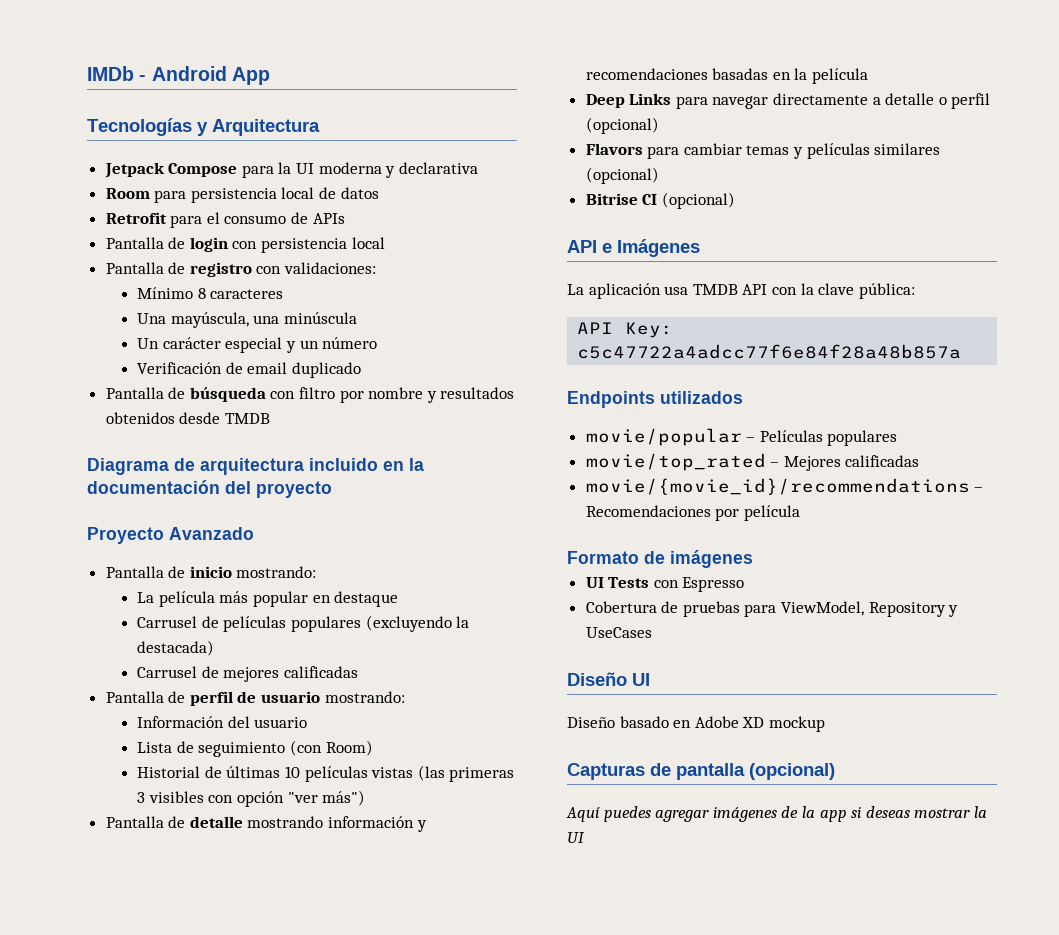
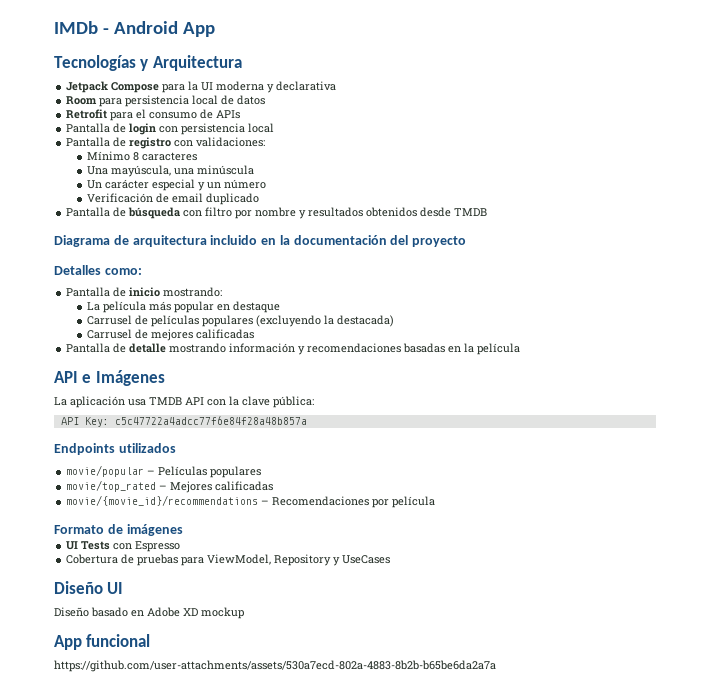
- Proyecto Avanzado
+ Detalles como:
- Pantalla de perfil de usuario mostrando:
- Información del usuario
- Lista de seguimiento (con Room)
- Historial de últimas 10 películas vistas (las primeras 3 visibles con opción "ver más")
- Deep Links para navegar directamente a detalle o perfil (opcional)
- Flavors para cambiar temas y películas similares (opcional)
- Bitrise CI (opcional)
- Capturas de pantalla (opcional)
- Aquí puedes agregar imágenes de la app si deseas mostrar la UI
+ App funcional
+ https://github.com/user-attachments/assets/530a7ecd-802a-4883-8b2b-b65be6da2a7a

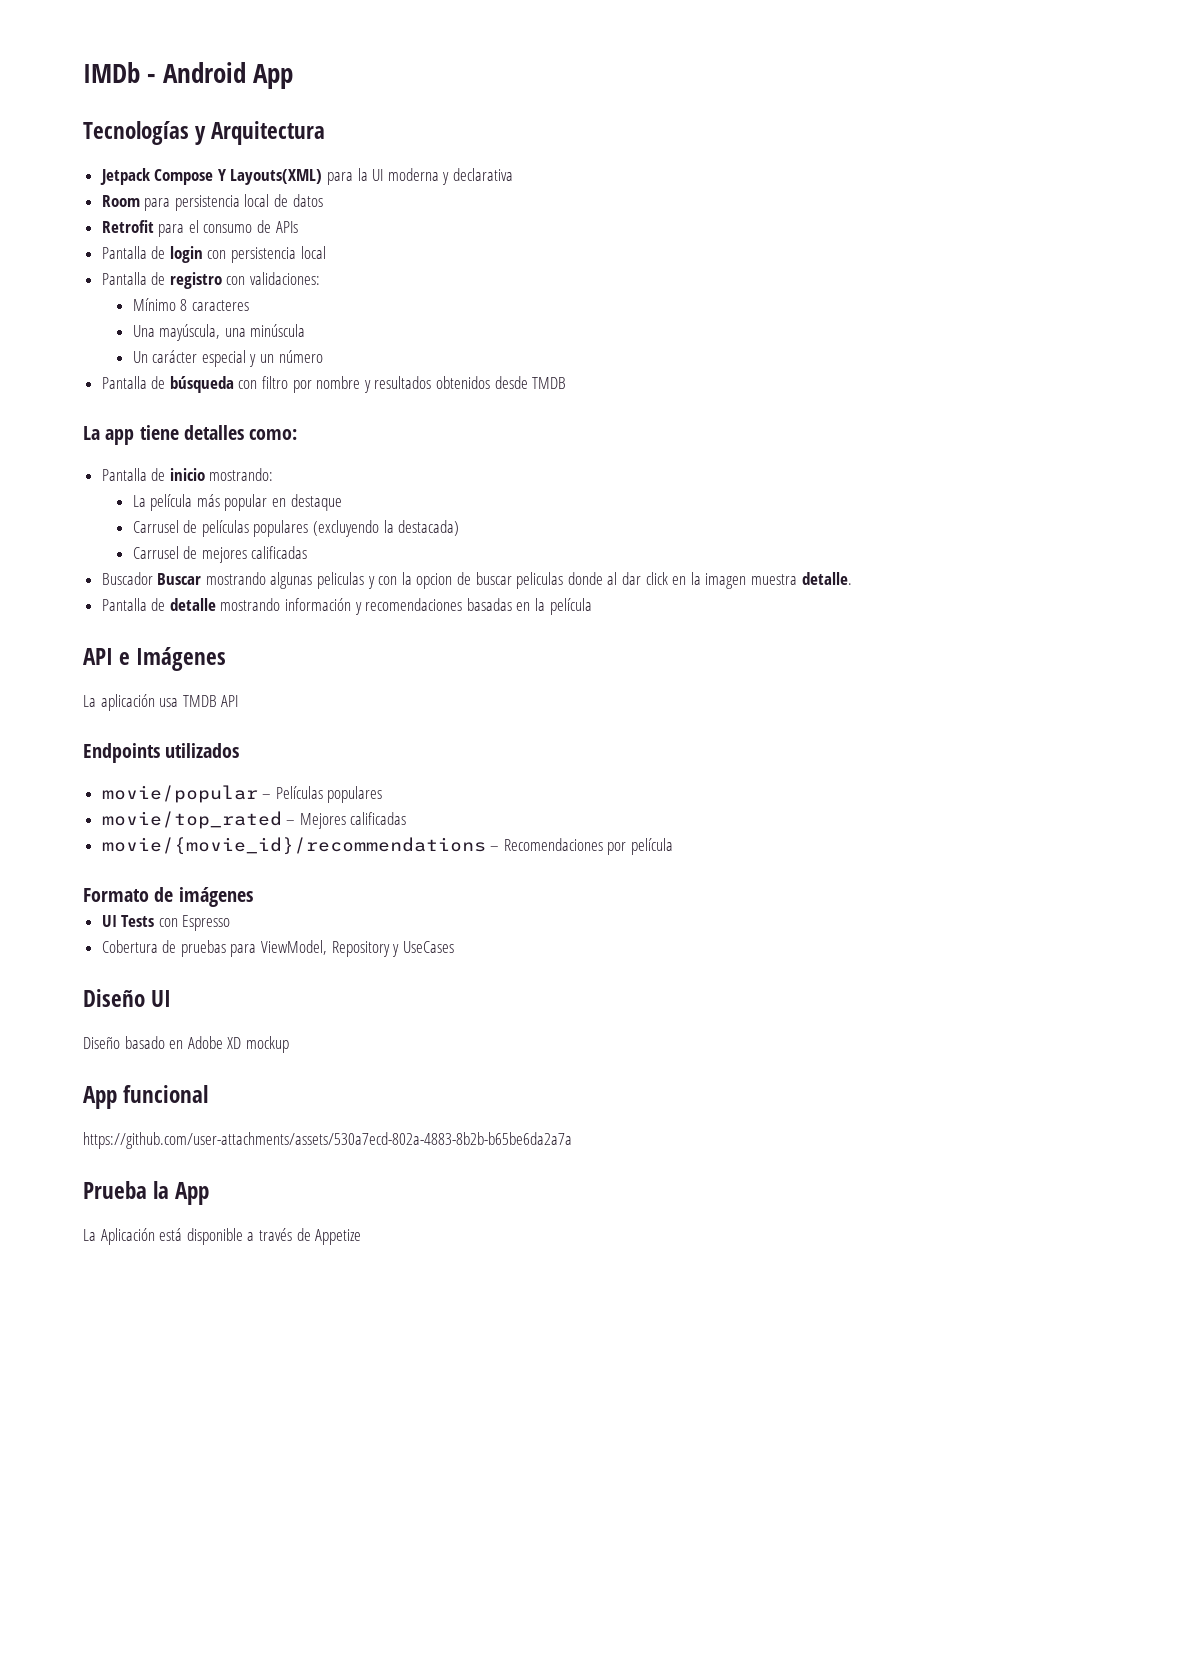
- Jetpack Compose para la UI moderna y declarativa
+ Jetpack Compose Y Layouts(XML) para la UI moderna y declarativa
- Verificación de email duplicado
- Diagrama de arquitectura incluido en la documentación del proyecto
- Detalles como:
+ La app tiene detalles como:
+ Buscador Buscar mostrando algunas peliculas y con la opcion de buscar peliculas donde al dar click en la imagen muestra detalle.
- La aplicación usa TMDB API con la clave pública:
- API Key: c5c47722a4adcc77f6e84f28a48b857a
+ La aplicación usa TMDB API
+ Prueba la App
+ La Aplicación está disponible a través de Appetize

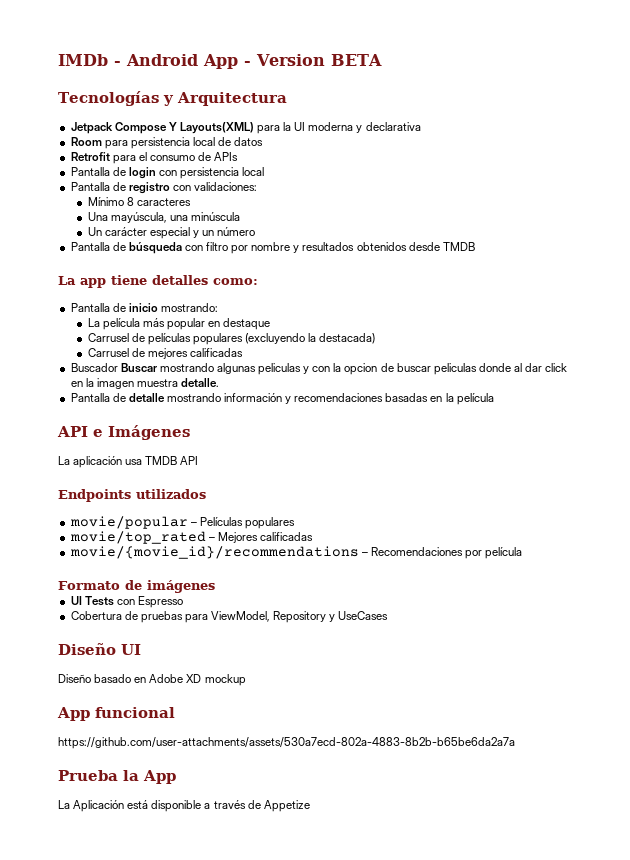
- IMDb - Android App
+ IMDb - Android App - Version BETA

